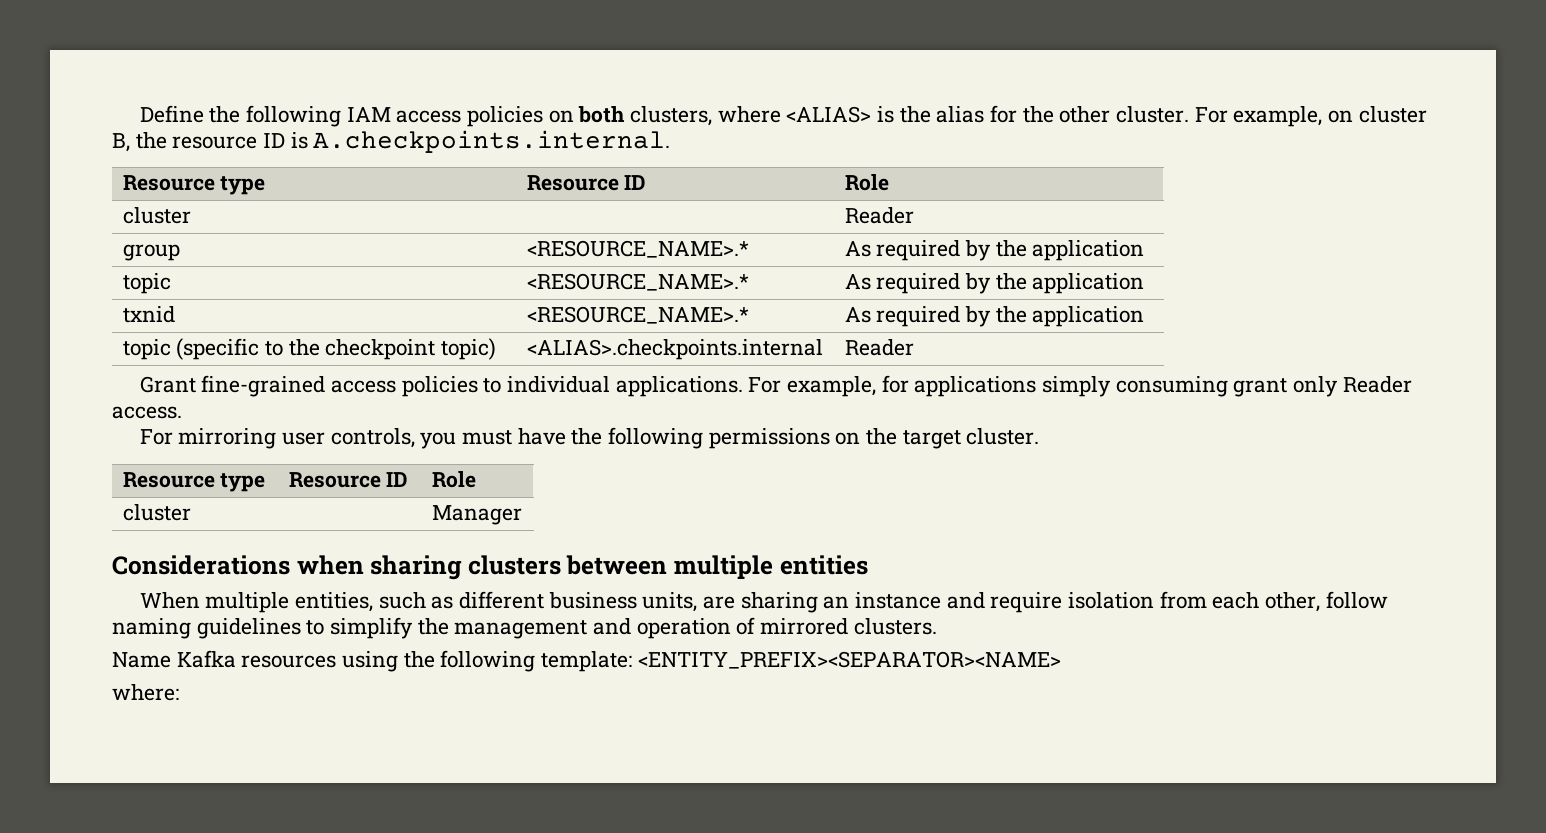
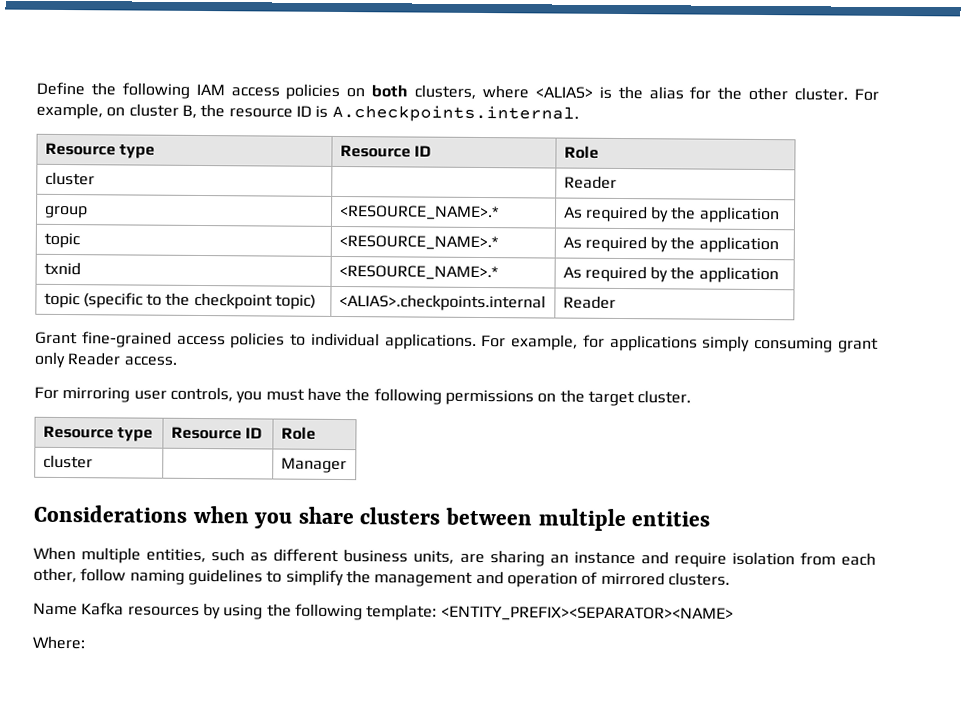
- Considerations when sharing clusters between multiple entities
+ Considerations when you share clusters between multiple entities
- Name Kafka resources using the following template: <ENTITY_PREFIX><SEPARATOR><NAME>
+ Name Kafka resources by using the following template: <ENTITY_PREFIX><SEPARATOR><NAME>
- where:
+ Where:

